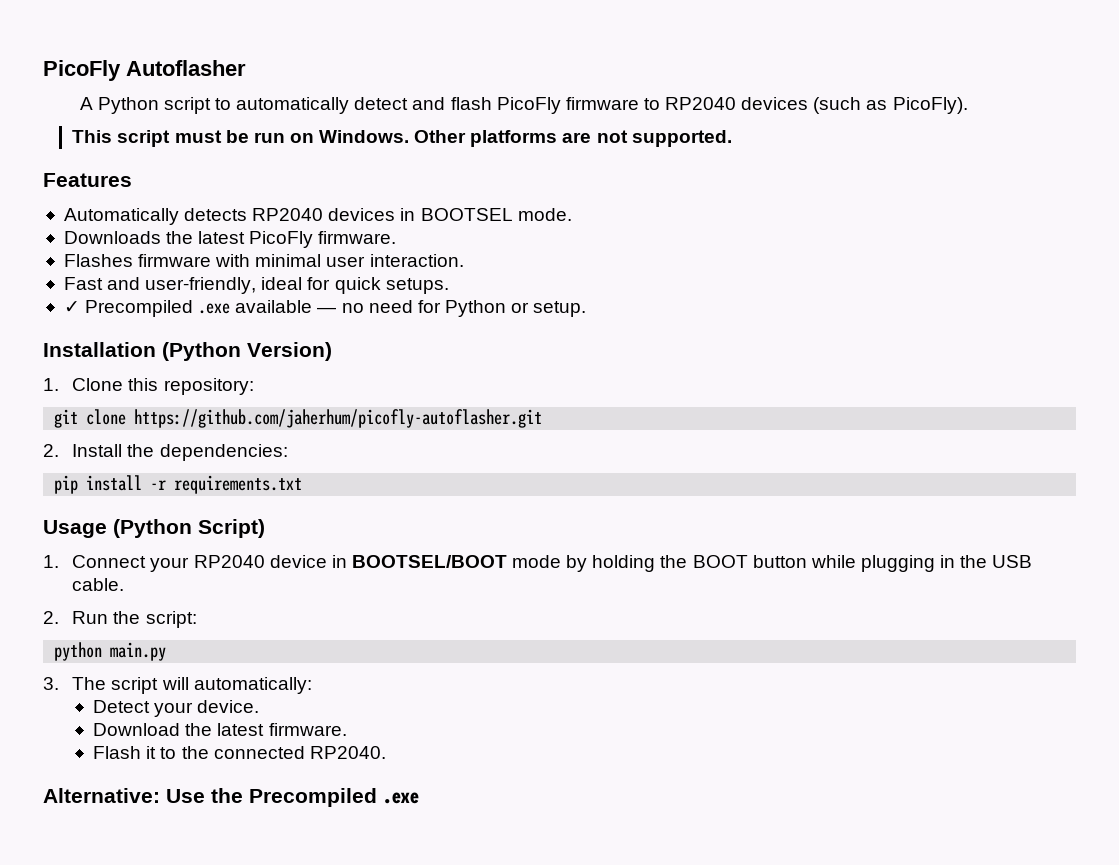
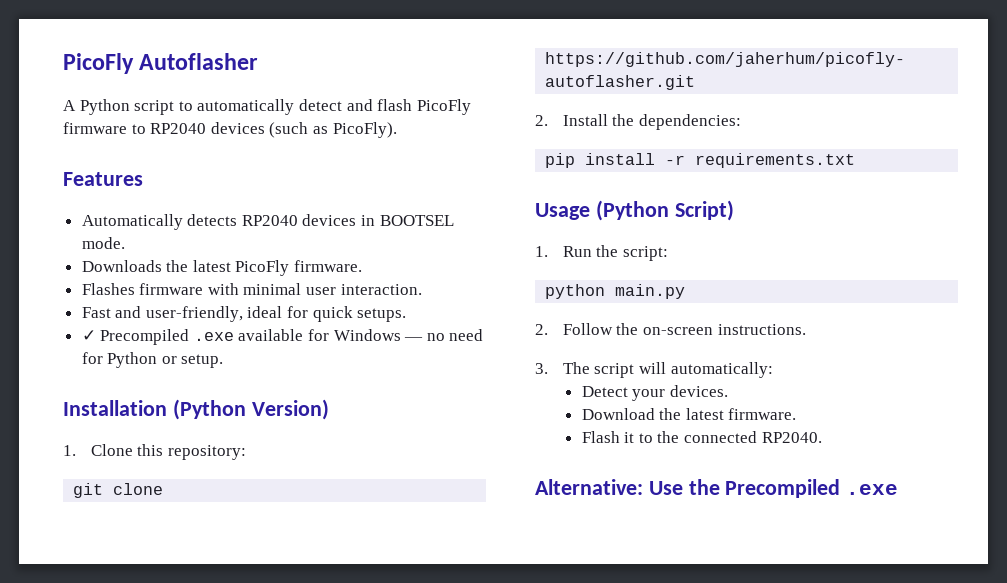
- This script must be run on Windows. Other platforms are not supported.
- ✓ Precompiled .exe available — no need for Python or setup.
+ ✓ Precompiled .exe available for Windows — no need for Python or setup.
- 1. Connect your RP2040 device in BOOTSEL/BOOT mode by holding the BOOT button while plugging in the USB cable.
- 2. Run the script:
+ 1. Run the script:
+ 2. Follow the on-screen instructions.
- Detect your device.
+ Detect your devices.

